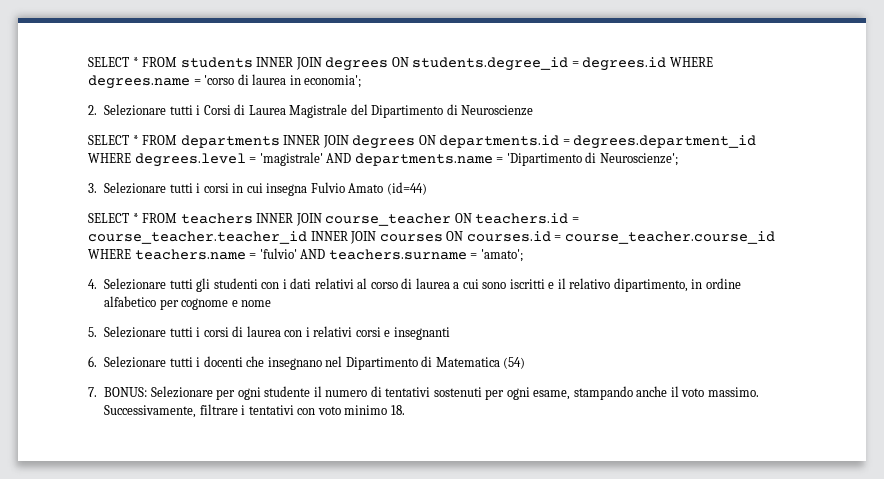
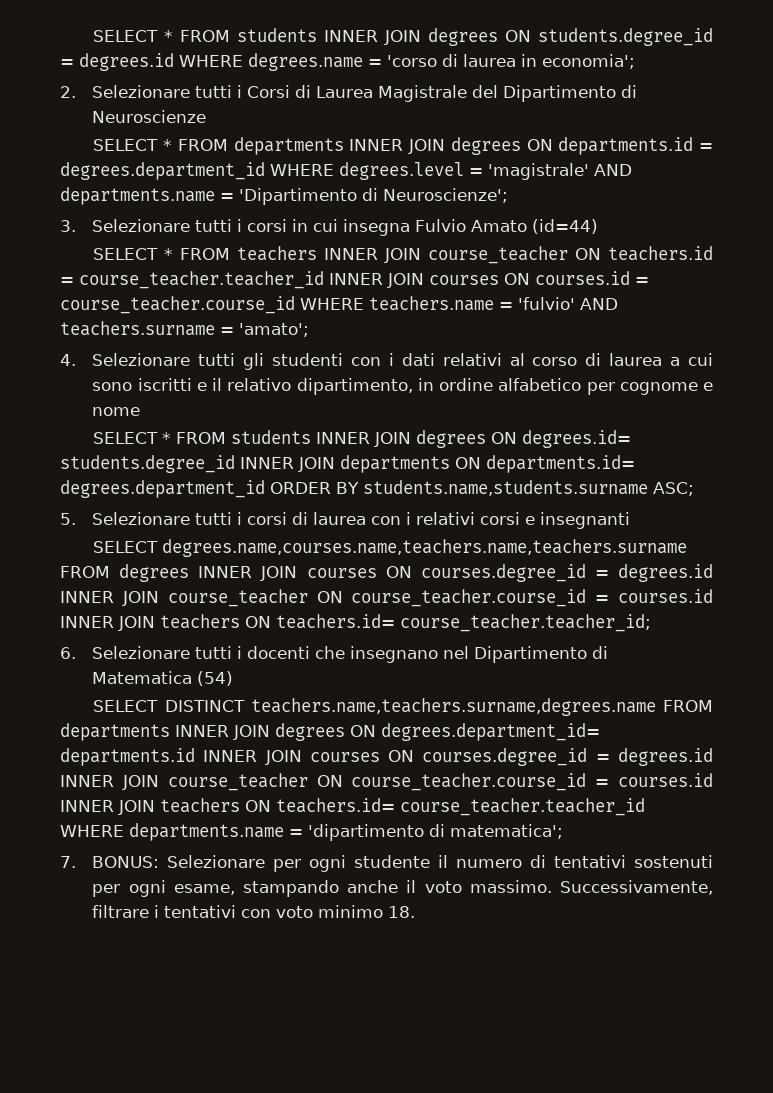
+ SELECT * FROM students INNER JOIN degrees ON degrees.id= students.degree_id INNER JOIN departments ON departments.id= degrees.department_id ORDER BY students.name,students.surname ASC;
+ SELECT degrees.name,courses.name,teachers.name,teachers.surname FROM degrees INNER JOIN courses ON courses.degree_id = degrees.id INNER JOIN course_teacher ON course_teacher.course_id = courses.id INNER JOIN teachers ON teachers.id= course_teacher.teacher_id;
+ SELECT DISTINCT teachers.name,teachers.surname,degrees.name FROM departments INNER JOIN degrees ON degrees.department_id= departments.id INNER JOIN courses ON courses.degree_id = degrees.id INNER JOIN course_teacher ON course_teacher.course_id = courses.id INNER JOIN teachers ON teachers.id= course_teacher.teacher_id WHERE departments.name = 'dipartimento di matematica';

